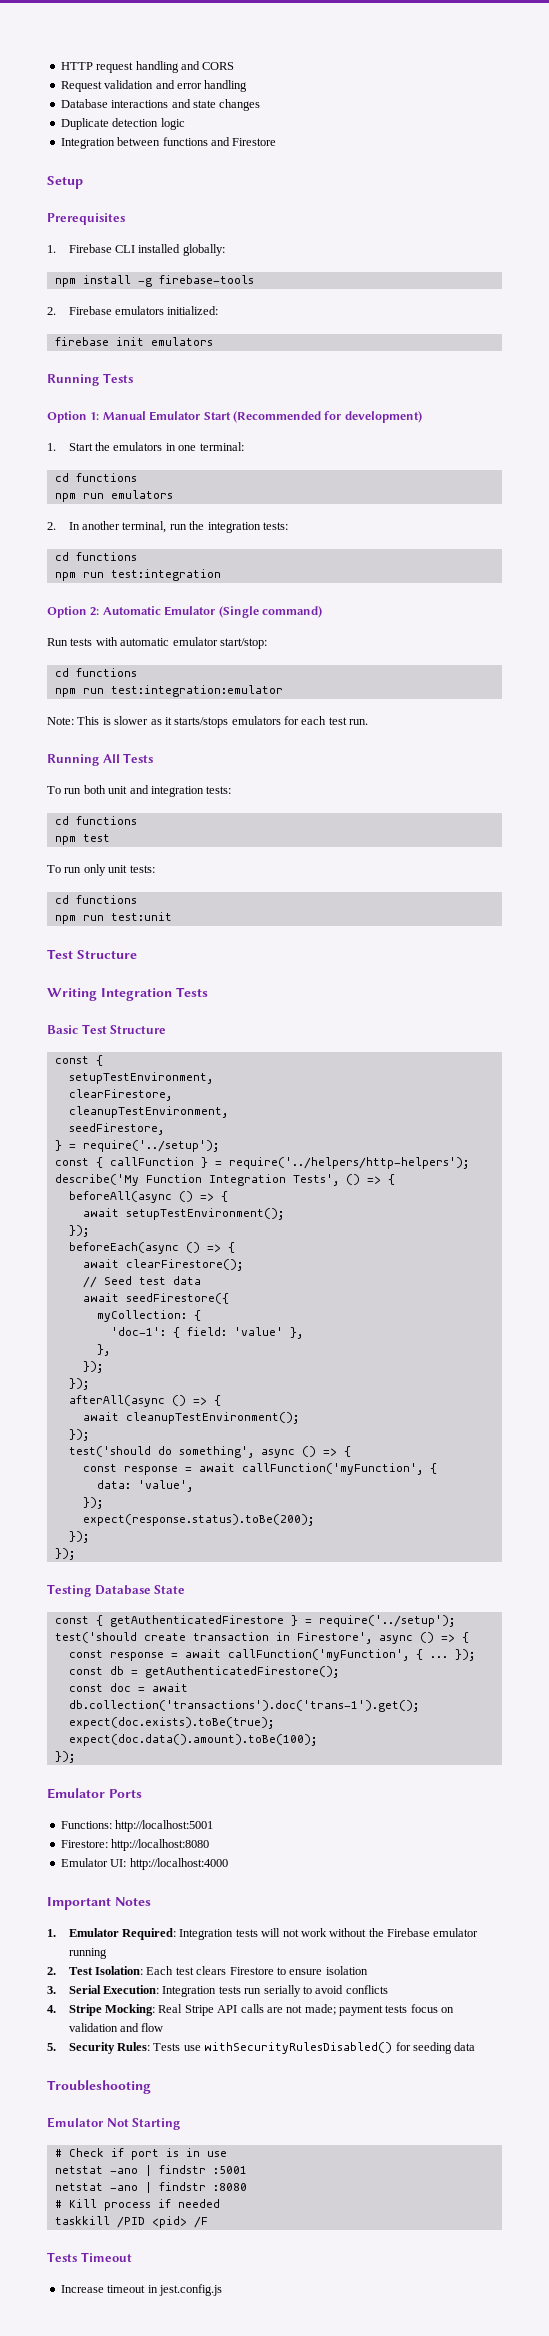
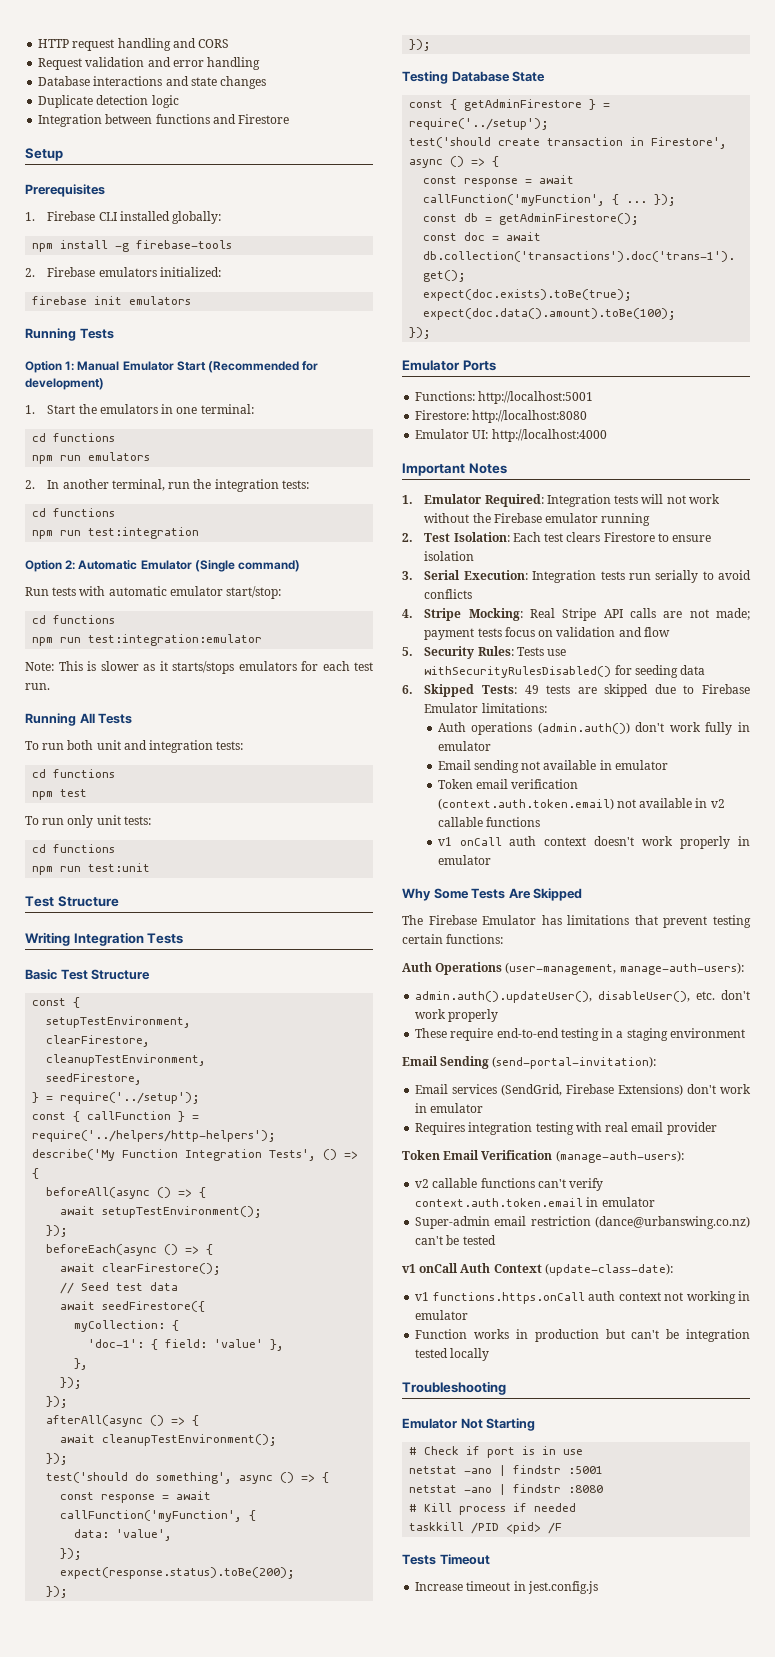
- const { getAuthenticatedFirestore } = require('../setup');
+ const { getAdminFirestore } = require('../setup');
- const db = getAuthenticatedFirestore();
+ const db = getAdminFirestore();
+ 6. Skipped Tests: 49 tests are skipped due to Firebase Emulator limitations:
+ Auth operations (admin.auth()) don't work fully in emulator
+ Email sending not available in emulator
+ Token email verification (context.auth.token.email) not available in v2 callable functions
+ v1 onCall auth context doesn't work properly in emulator
+ Why Some Tests Are Skipped
+ The Firebase Emulator has limitations that prevent testing certain functions:
+ Auth Operations (user-management, manage-auth-users):
+ admin.auth().updateUser(), disableUser(), etc. don't work properly
+ These require end-to-end testing in a staging environment
+ Email Sending (send-portal-invitation):
+ Email services (SendGrid, Firebase Extensions) don't work in emulator
+ Requires integration testing with real email provider
+ Token Email Verification (manage-auth-users):
+ v2 callable functions can't verify context.auth.token.email in emulator
+ Super-admin email restriction (dance@urbanswing.co.nz) can't be tested
+ v1 onCall Auth Context (update-class-date):
+ v1 functions.https.onCall auth context not working in emulator
+ Function works in production but can't be integration tested locally

